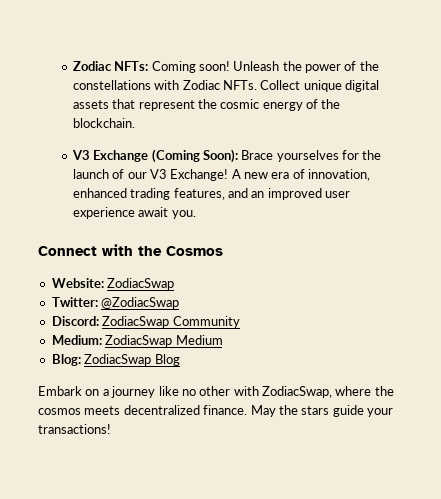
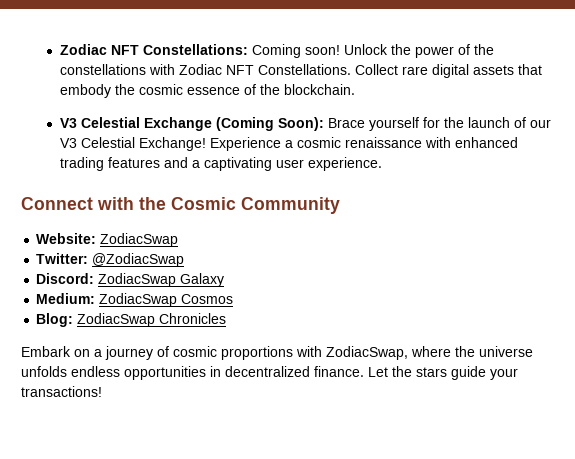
- Zodiac NFTs: Coming soon!
+ Zodiac NFT Constellations: Coming soon!
- Unleash the power of the constellations with Zodiac NFTs. Collect unique digital assets that represent the cosmic energy of the blockchain.
+ Unlock the power of the constellations with Zodiac NFT Constellations. Collect rare digital assets that embody the cosmic essence of the blockchain.
- V3 Exchange (Coming Soon): Brace yourselves for the launch of our V3 Exchange! A new era of innovation, enhanced trading features, and an improved user experience await you.
+ V3 Celestial Exchange (Coming Soon): Brace yourself for the launch of our V3 Celestial Exchange! Experience a cosmic renaissance with enhanced trading features and a captivating user experience.
- Connect with the Cosmos
+ Connect with the Cosmic Community
- Discord: ZodiacSwap Community
+ Discord: ZodiacSwap Galaxy
- Medium: ZodiacSwap Medium
+ Medium: ZodiacSwap Cosmos
- Blog: ZodiacSwap Blog
+ Blog: ZodiacSwap Chronicles
- Embark on a journey like no other with ZodiacSwap, where the cosmos meets decentralized finance.
+ Embark on a journey of cosmic proportions with ZodiacSwap, where the universe unfolds endless opportunities in decentralized finance.
- May the stars guide your transactions!
+ Let the stars guide your transactions!

